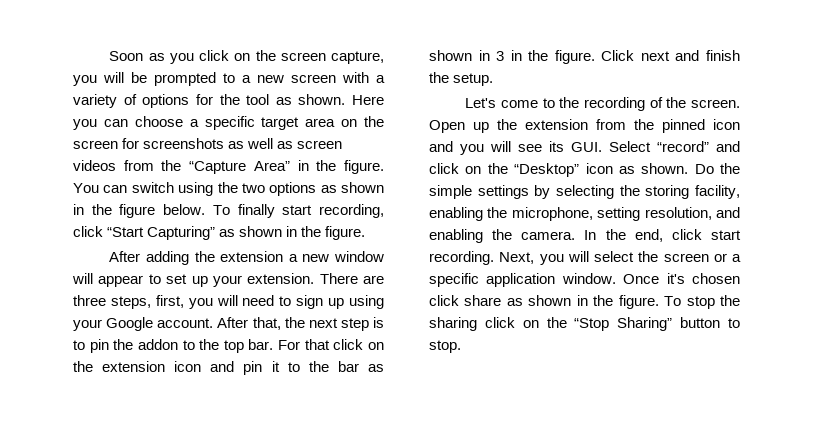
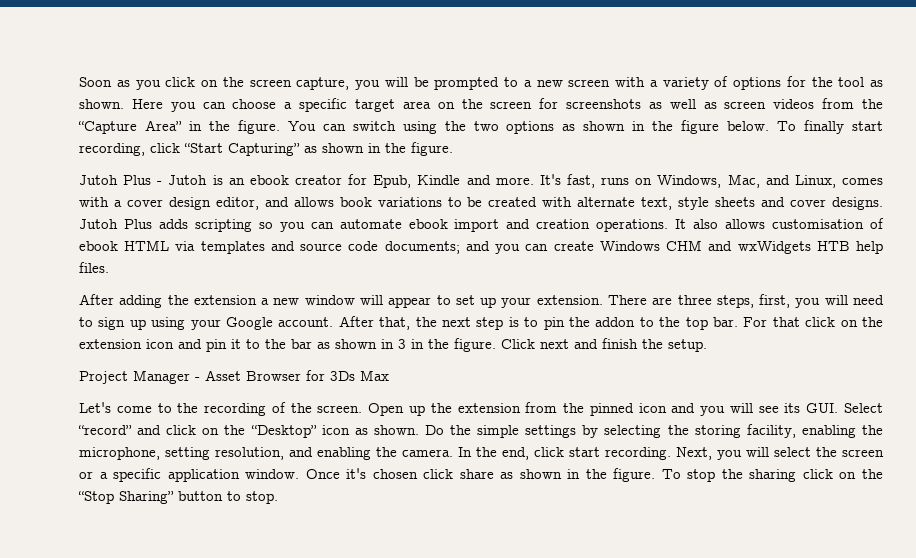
+ Jutoh Plus - Jutoh is an ebook creator for Epub, Kindle and more. It's fast, runs on Windows, Mac, and Linux, comes with a cover design editor, and allows book variations to be created with alternate text, style sheets and cover designs. Jutoh Plus adds scripting so you can automate ebook import and creation operations. It also allows customisation of ebook HTML via templates and source code documents; and you can create Windows CHM and wxWidgets HTB help files.
+ Project Manager - Asset Browser for 3Ds Max

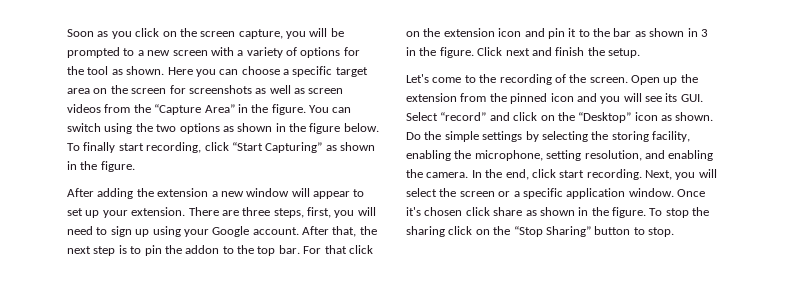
- Jutoh Plus - Jutoh is an ebook creator for Epub, Kindle and more. It's fast, runs on Windows, Mac, and Linux, comes with a cover design editor, and allows book variations to be created with alternate text, style sheets and cover designs. Jutoh Plus adds scripting so you can automate ebook import and creation operations. It also allows customisation of ebook HTML via templates and source code documents; and you can create Windows CHM and wxWidgets HTB help files.
- Project Manager - Asset Browser for 3Ds Max

